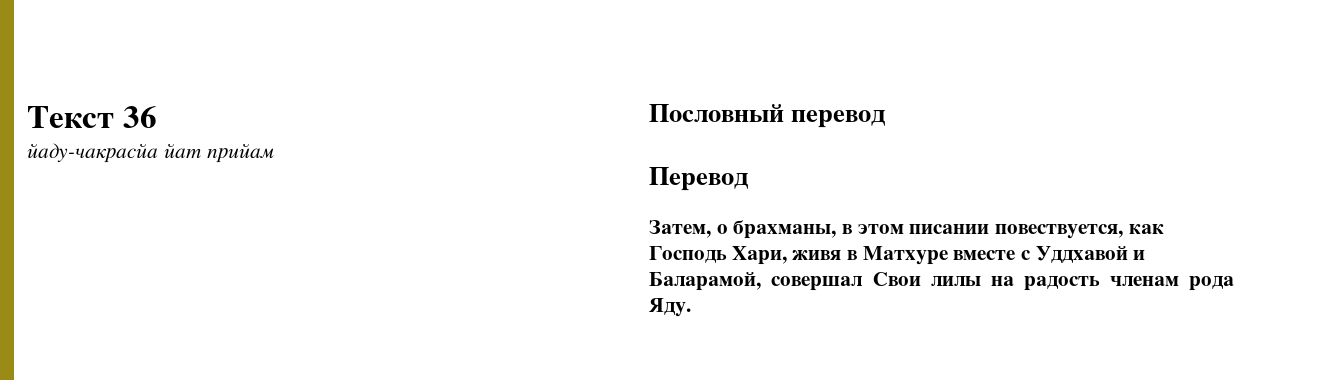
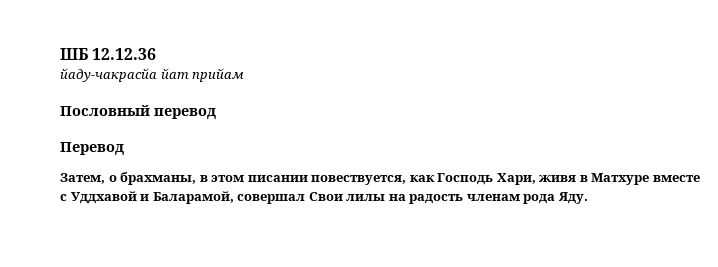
- Текст 36
+ ШБ 12.12.36

